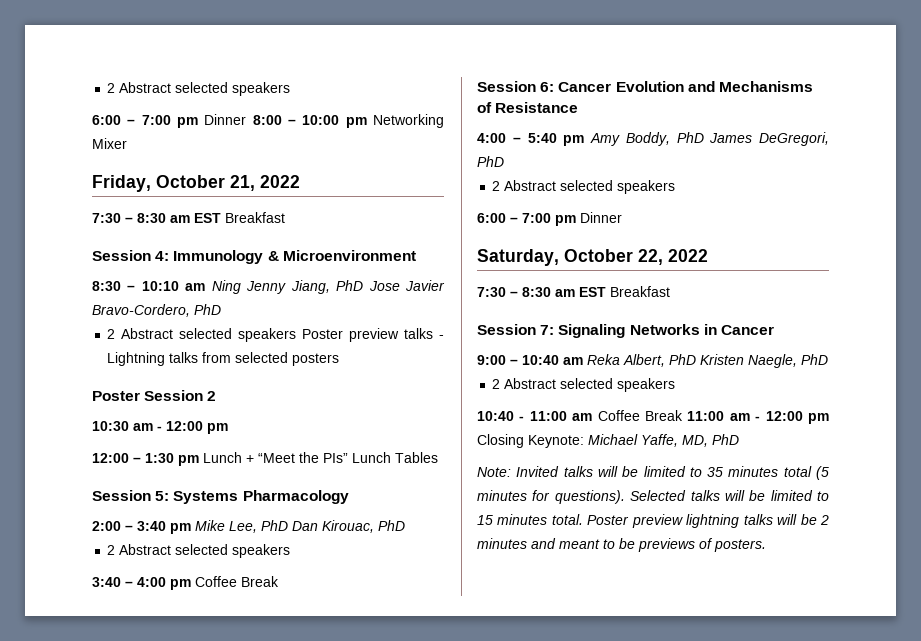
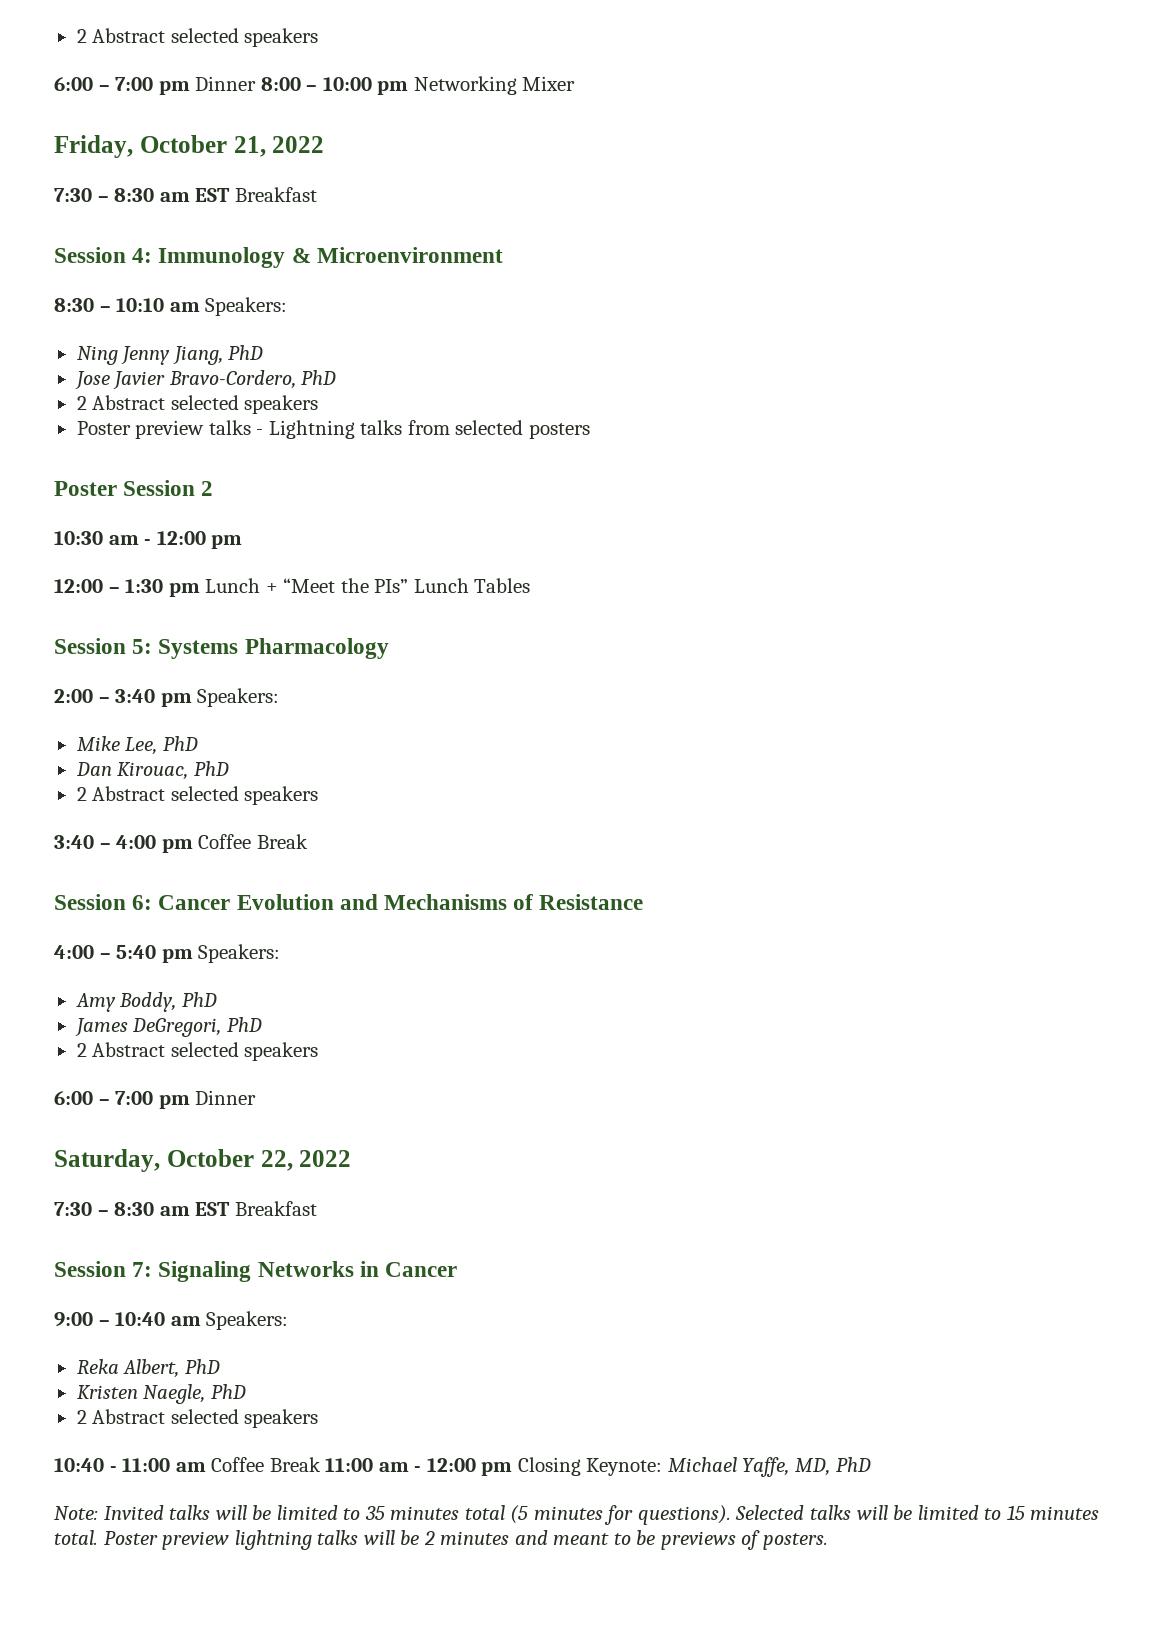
- 8:30 – 10:10 am Ning Jenny Jiang, PhD Jose Javier Bravo-Cordero, PhD
- 2 Abstract selected speakers Poster preview talks - Lightning talks from selected posters
+ 8:30 – 10:10 am Speakers:
+ Ning Jenny Jiang, PhD
+ Jose Javier Bravo-Cordero, PhD
+ 2 Abstract selected speakers
+ Poster preview talks - Lightning talks from selected posters
- 2:00 – 3:40 pm Mike Lee, PhD Dan Kirouac, PhD
+ 2:00 – 3:40 pm Speakers:
+ Mike Lee, PhD
+ Dan Kirouac, PhD
- 4:00 – 5:40 pm Amy Boddy, PhD James DeGregori, PhD
+ 4:00 – 5:40 pm Speakers:
+ Amy Boddy, PhD
+ James DeGregori, PhD
- 9:00 – 10:40 am Reka Albert, PhD Kristen Naegle, PhD
+ 9:00 – 10:40 am Speakers:
+ Reka Albert, PhD
+ Kristen Naegle, PhD

